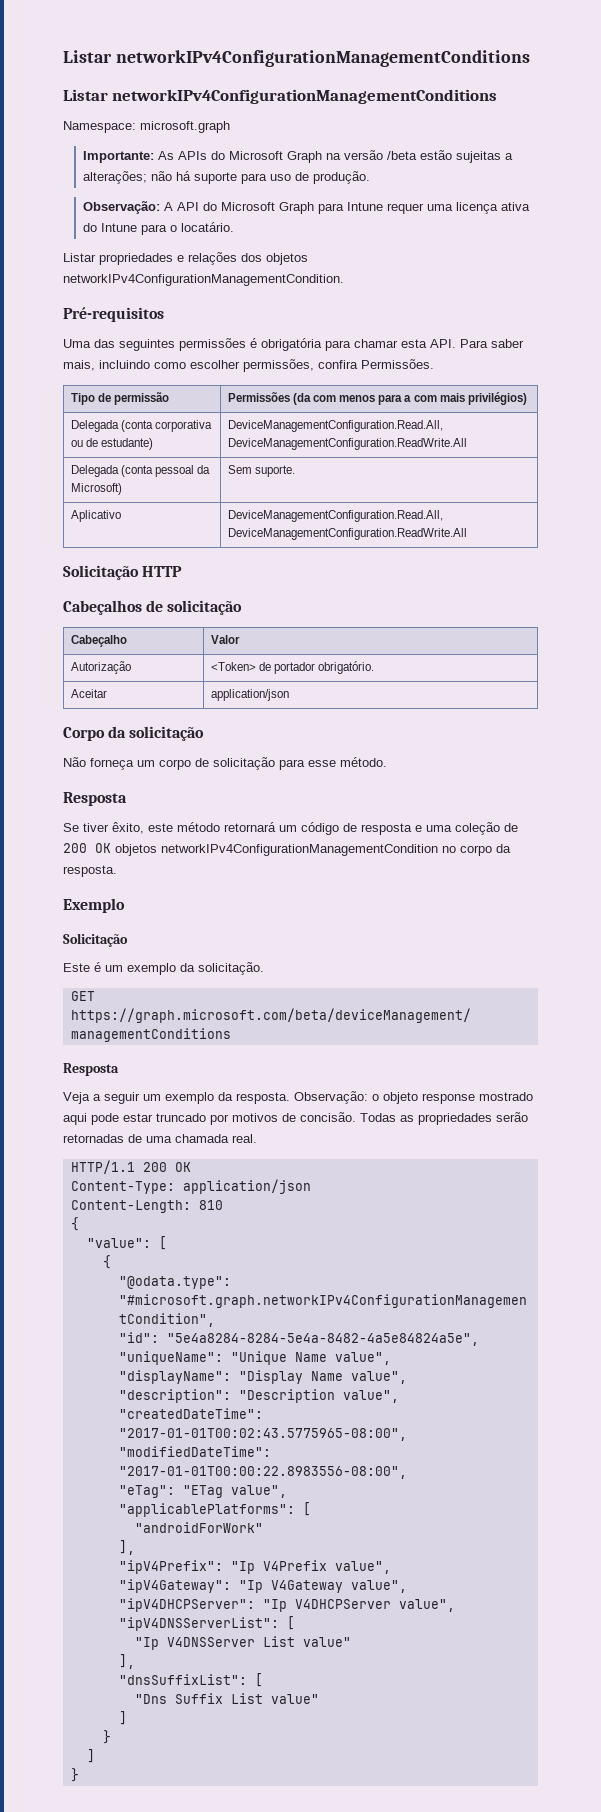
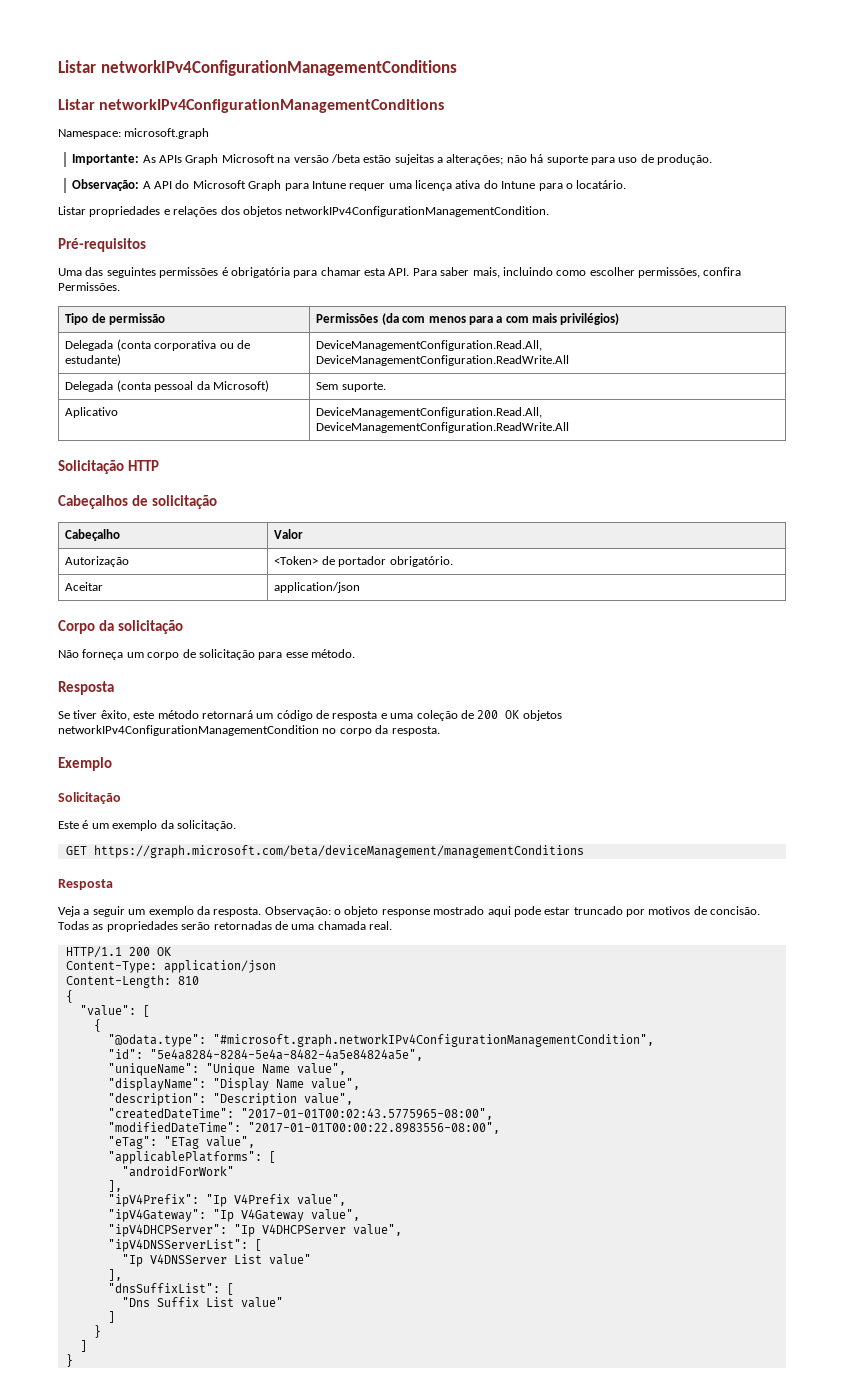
- Importante: As APIs do Microsoft Graph na versão /beta estão sujeitas a alterações; não há suporte para uso de produção.
+ Importante: As APIs Graph Microsoft na versão /beta estão sujeitas a alterações; não há suporte para uso de produção.

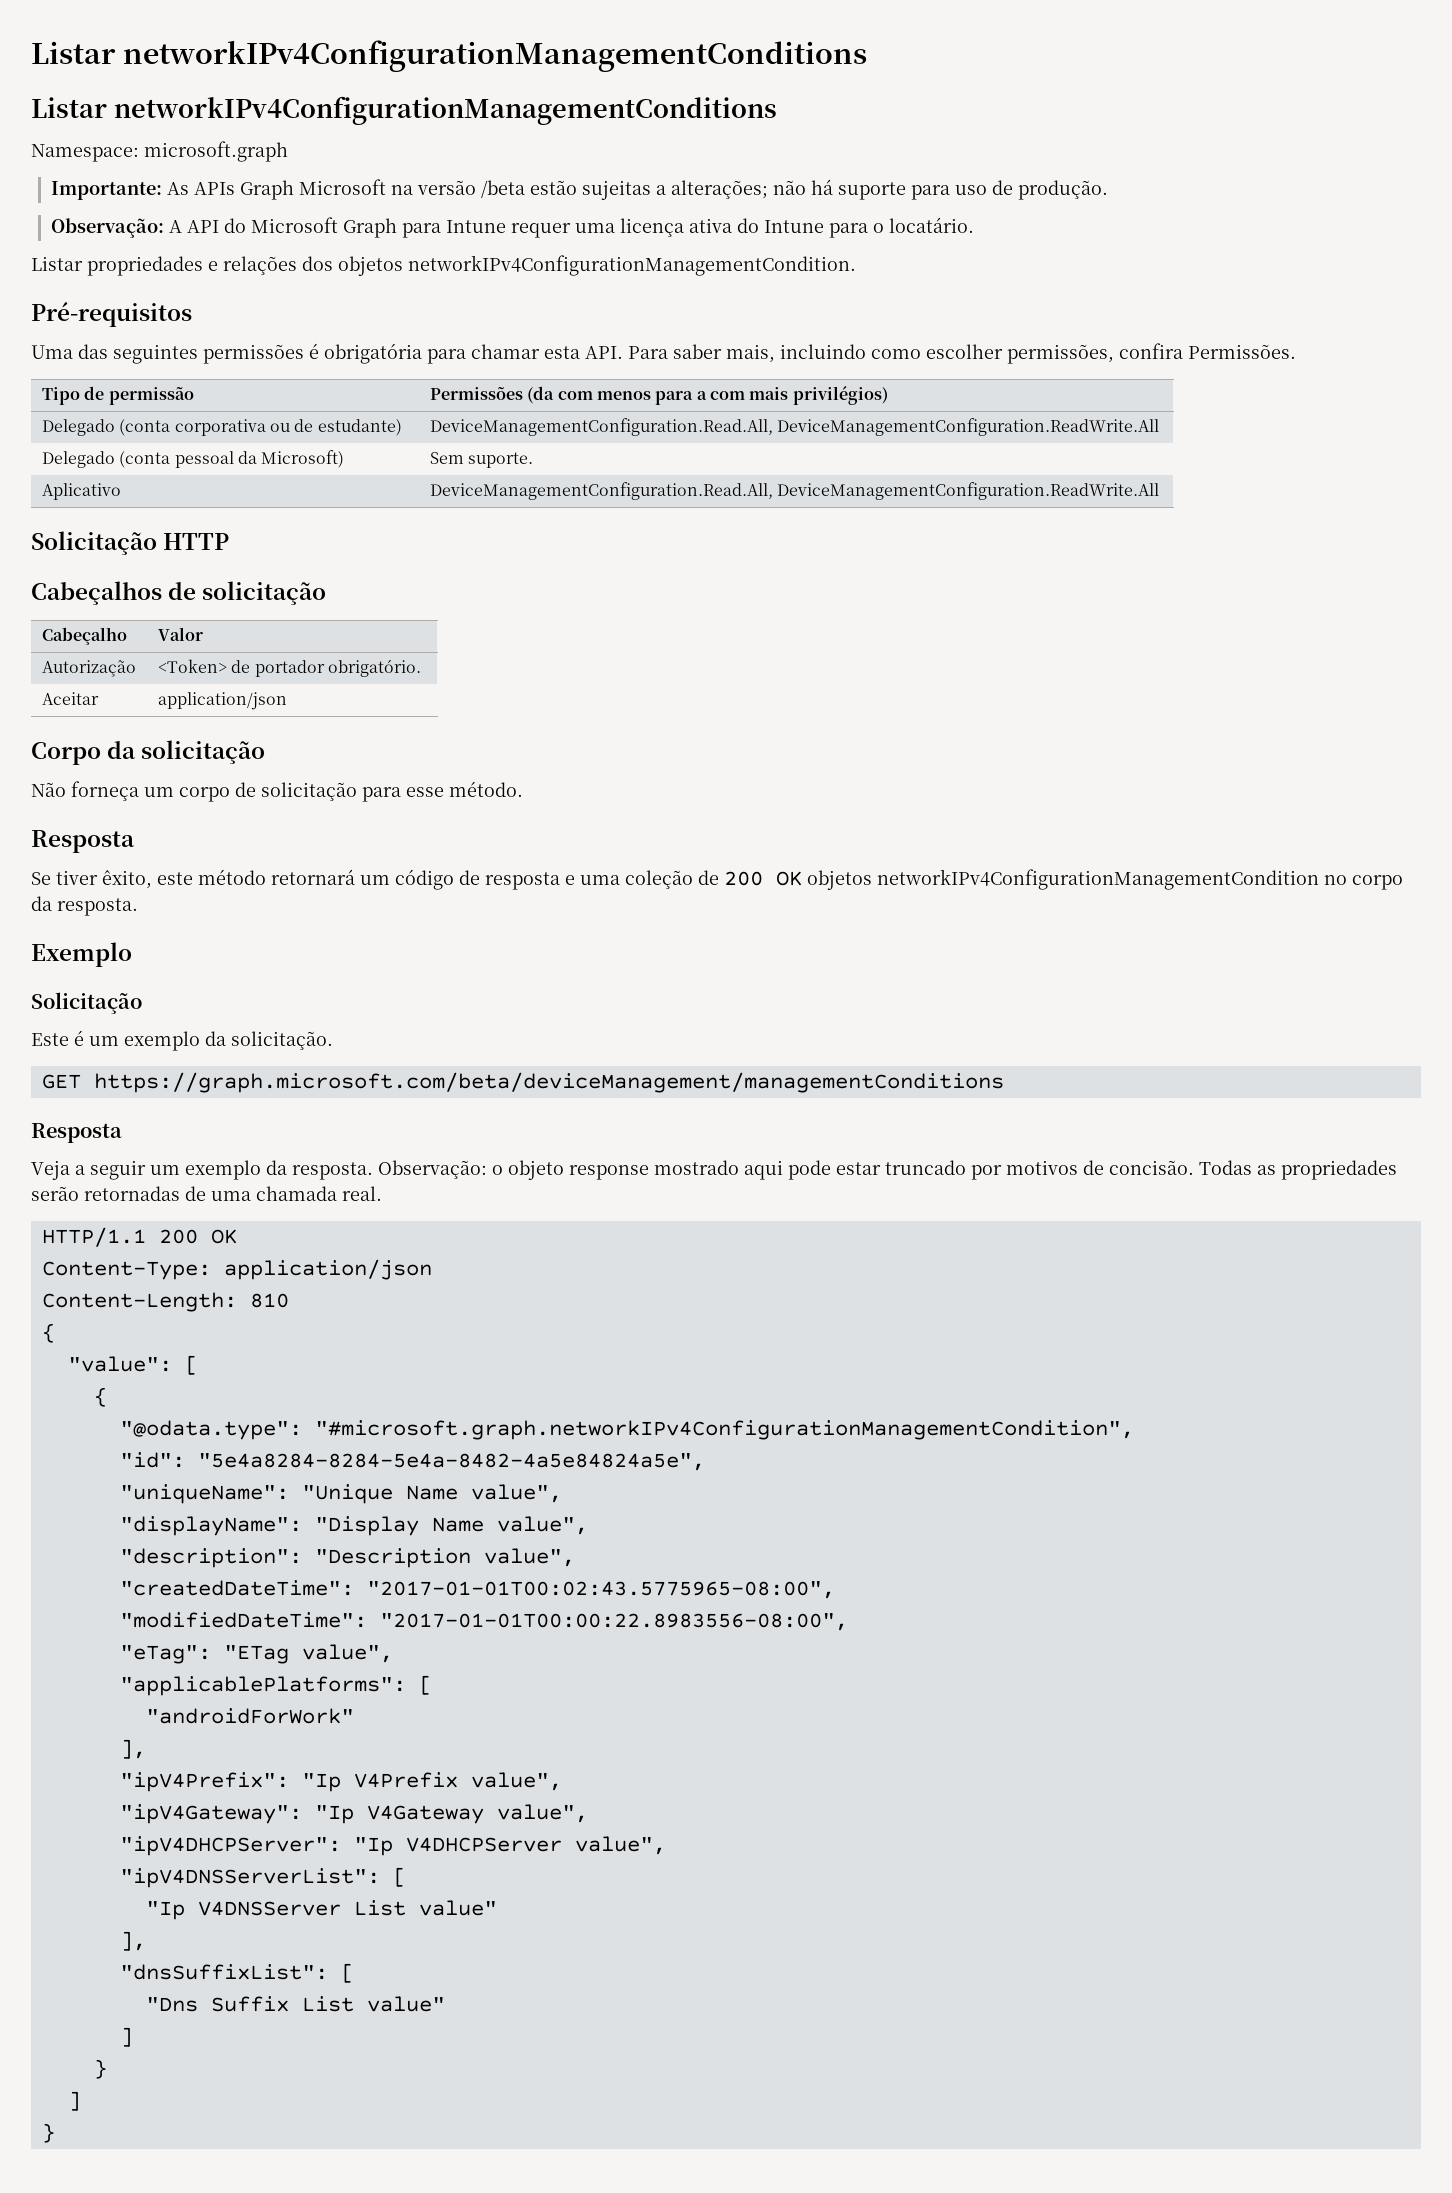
- Delegada (conta corporativa ou de estudante) | DeviceManagementConfiguration.Read.All, DeviceManagementConfiguration.ReadWrite.All
+ Delegado (conta corporativa ou de estudante) | DeviceManagementConfiguration.Read.All, DeviceManagementConfiguration.ReadWrite.All
- Delegada (conta pessoal da Microsoft) | Sem suporte.
+ Delegado (conta pessoal da Microsoft) | Sem suporte.

